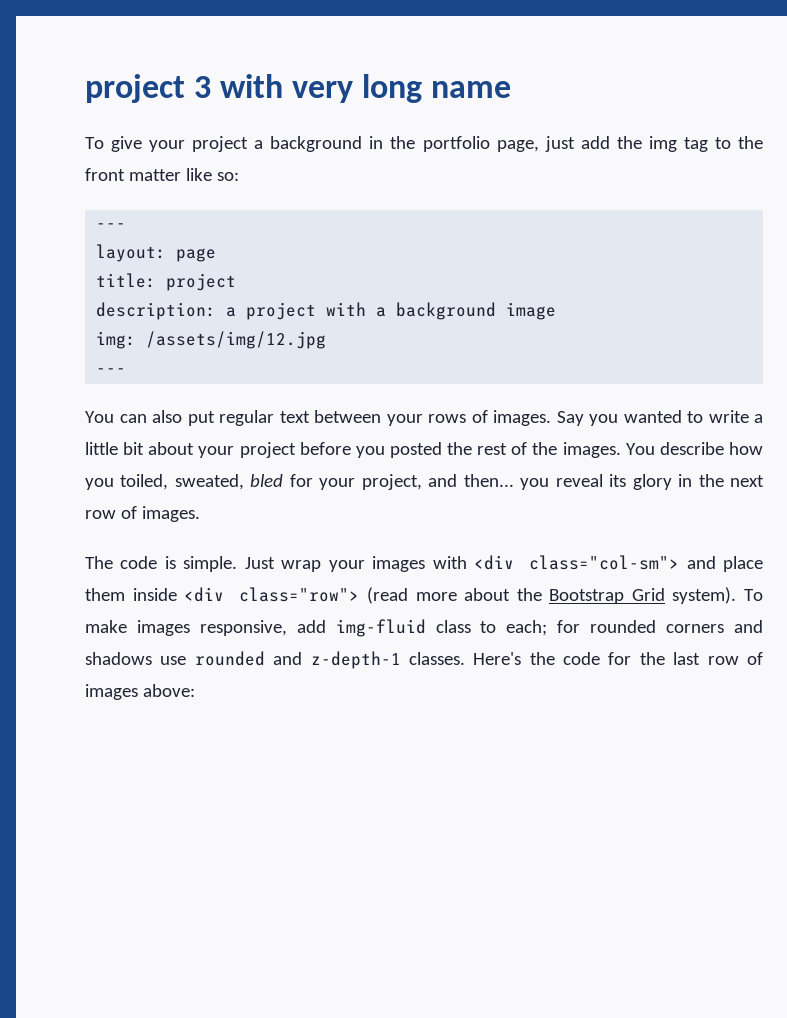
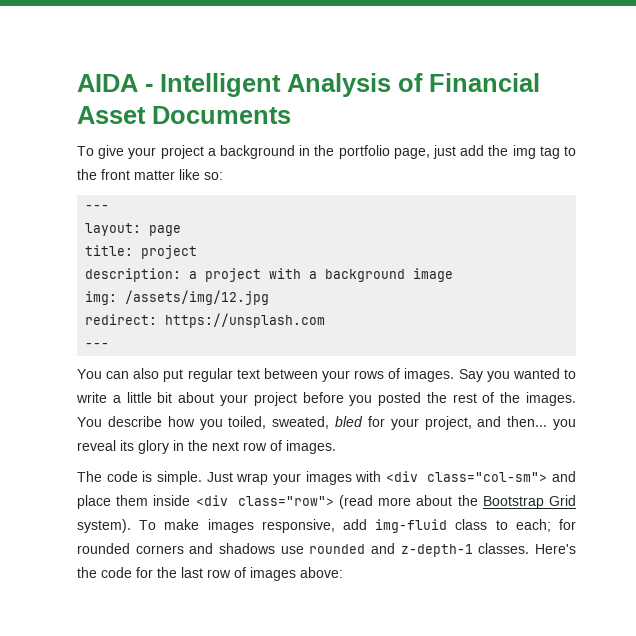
- project 3 with very long name
+ AIDA - Intelligent Analysis of Financial Asset Documents
+ redirect: https://unsplash.com

